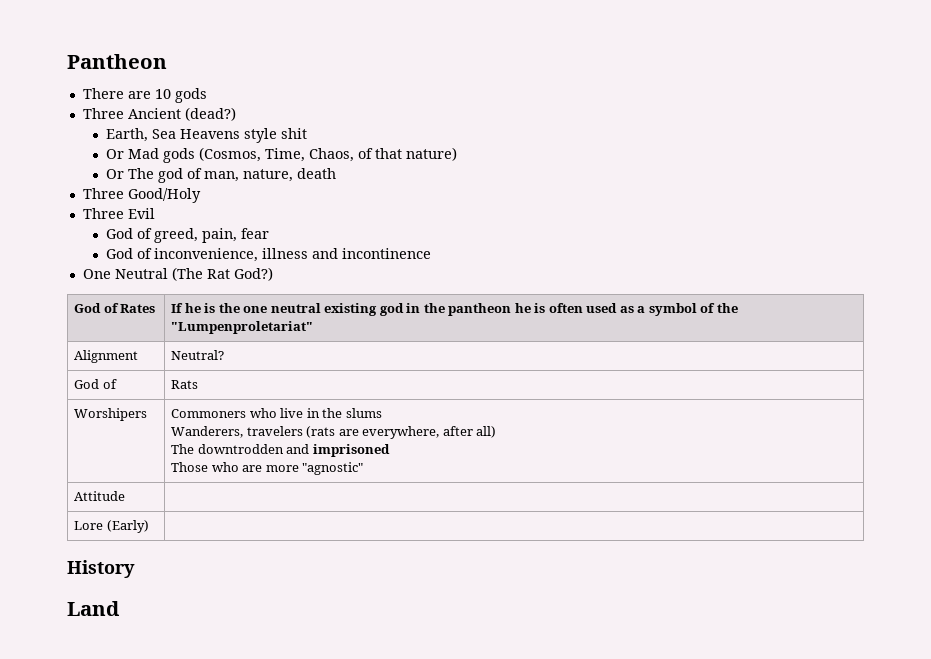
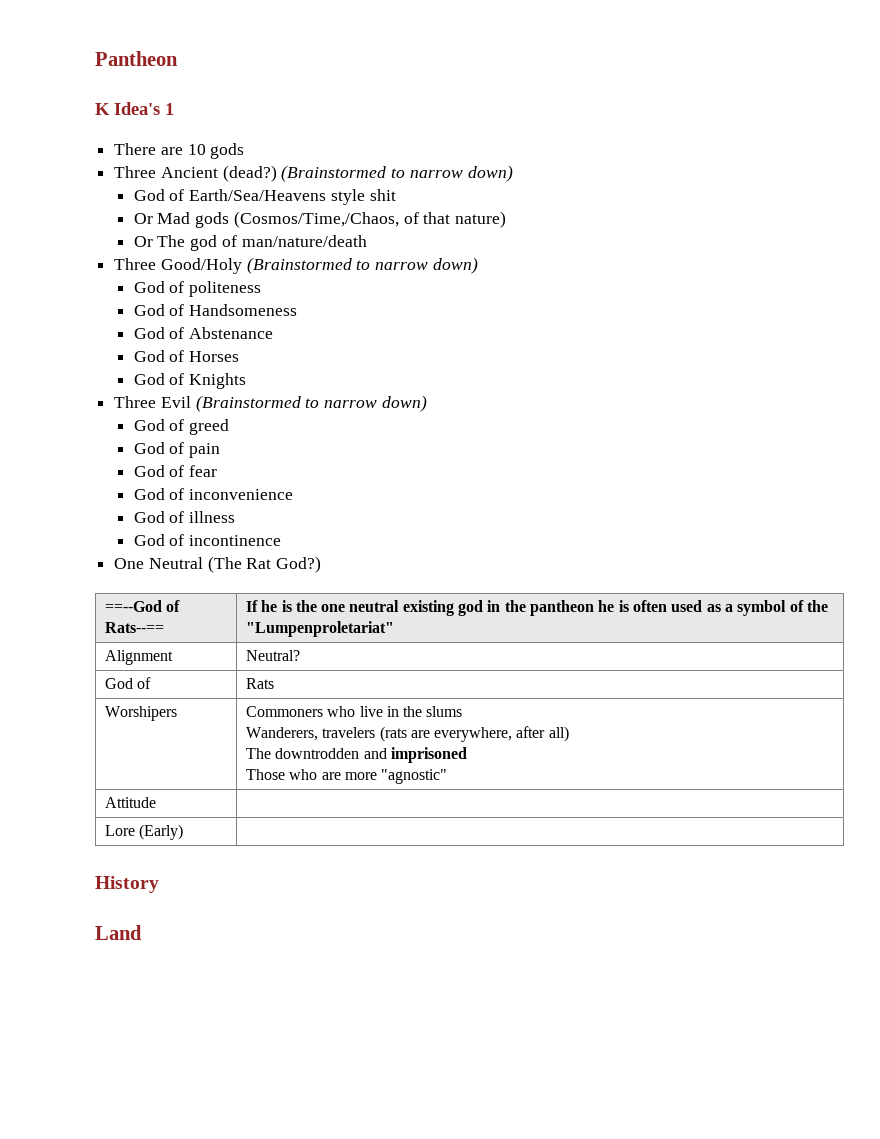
+ K Idea's 1
- Three Ancient (dead?)
- Earth, Sea Heavens style shit
+ Three Ancient (dead?) (Brainstormed to narrow down)
+ God of Earth/Sea/Heavens style shit
- Or Mad gods (Cosmos, Time, Chaos, of that nature)
+ Or Mad gods (Cosmos/Time,/Chaos, of that nature)
- Or The god of man, nature, death
+ Or The god of man/nature/death
- Three Good/Holy
- Three Evil
- God of greed, pain, fear
+ Three Good/Holy (Brainstormed to narrow down)
+ God of politeness
+ God of Handsomeness
+ God of Abstenance
+ God of Horses
+ God of Knights
+ Three Evil (Brainstormed to narrow down)
+ God of greed
+ God of pain
+ God of fear
- God of inconvenience, illness and incontinence
+ God of inconvenience
+ God of illness
+ God of incontinence
- God of Rates | If he is the one neutral existing god in the pantheon he is often used as a symbol of the "Lumpenproletariat"
+ ==--God of Rats--== | If he is the one neutral existing god in the pantheon he is often used as a symbol of the "Lumpenproletariat"

